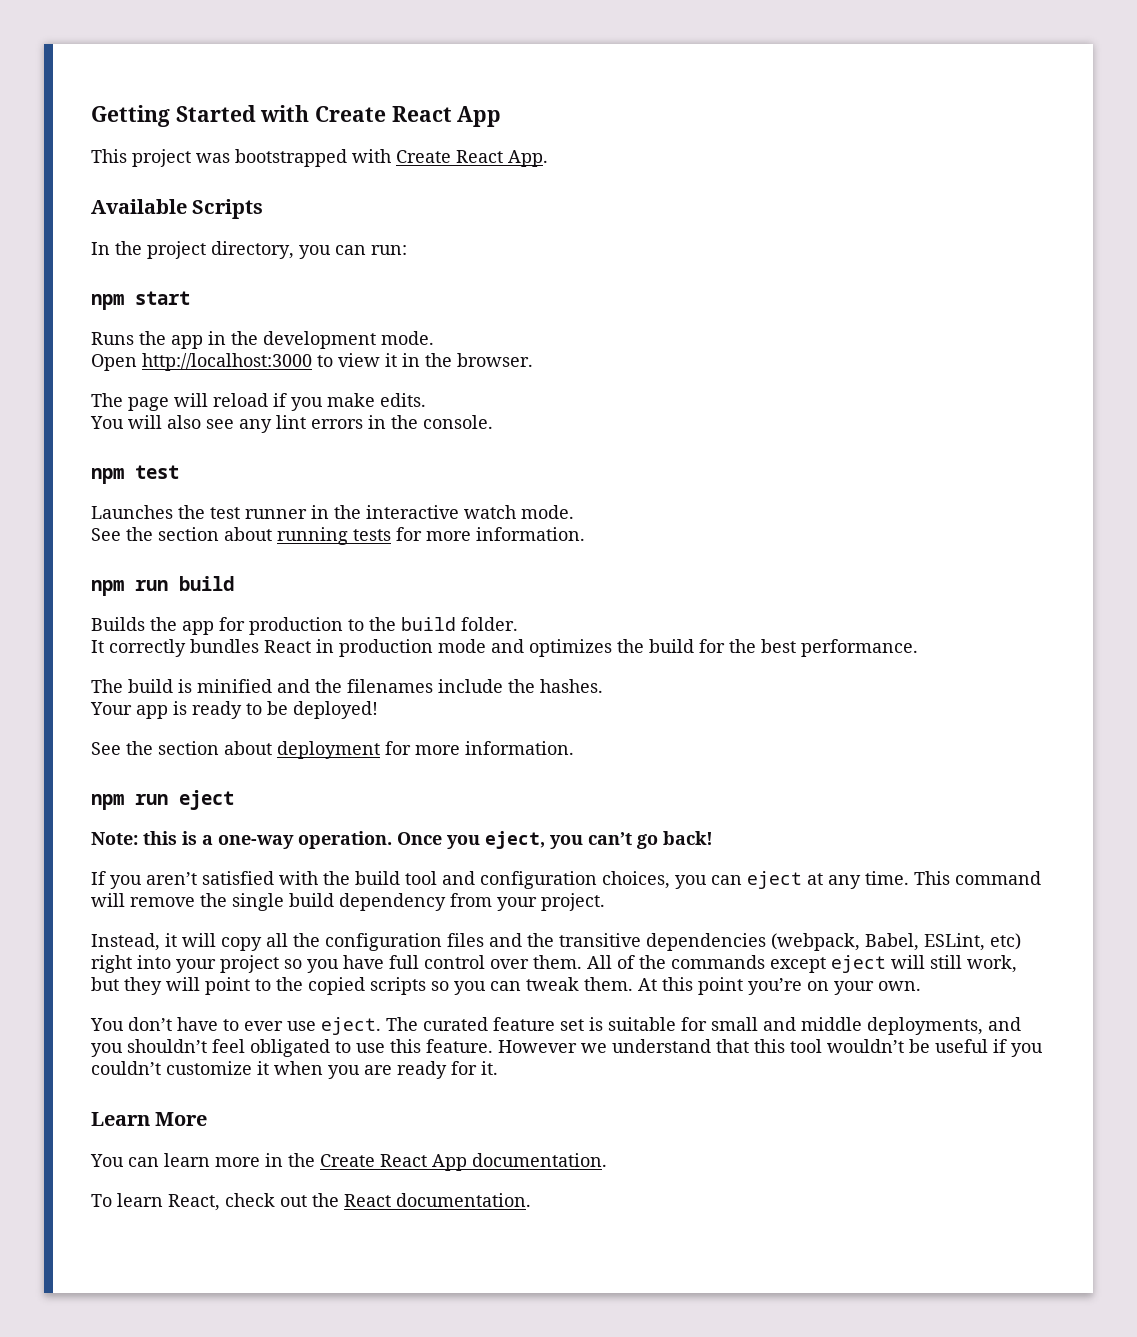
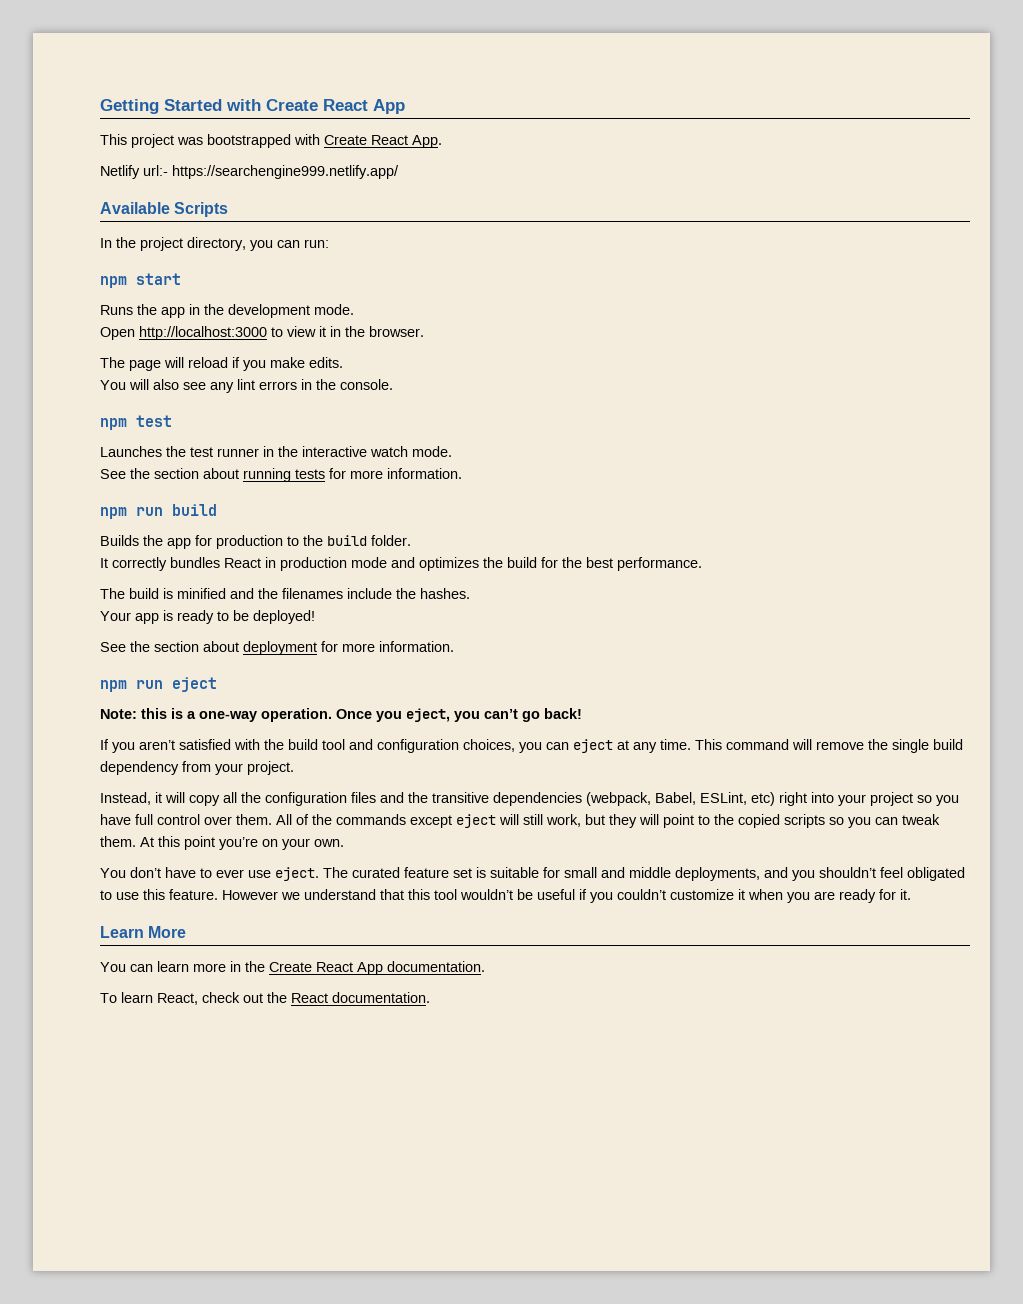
+ Netlify url:- https://searchengine999.netlify.app/

